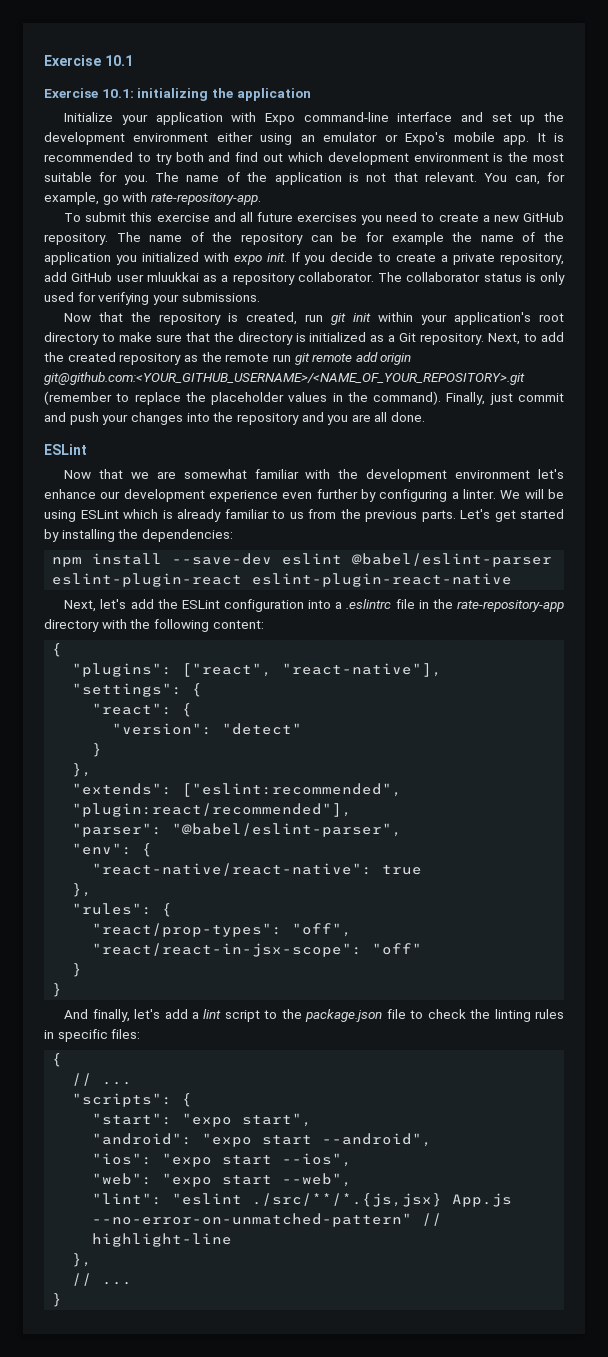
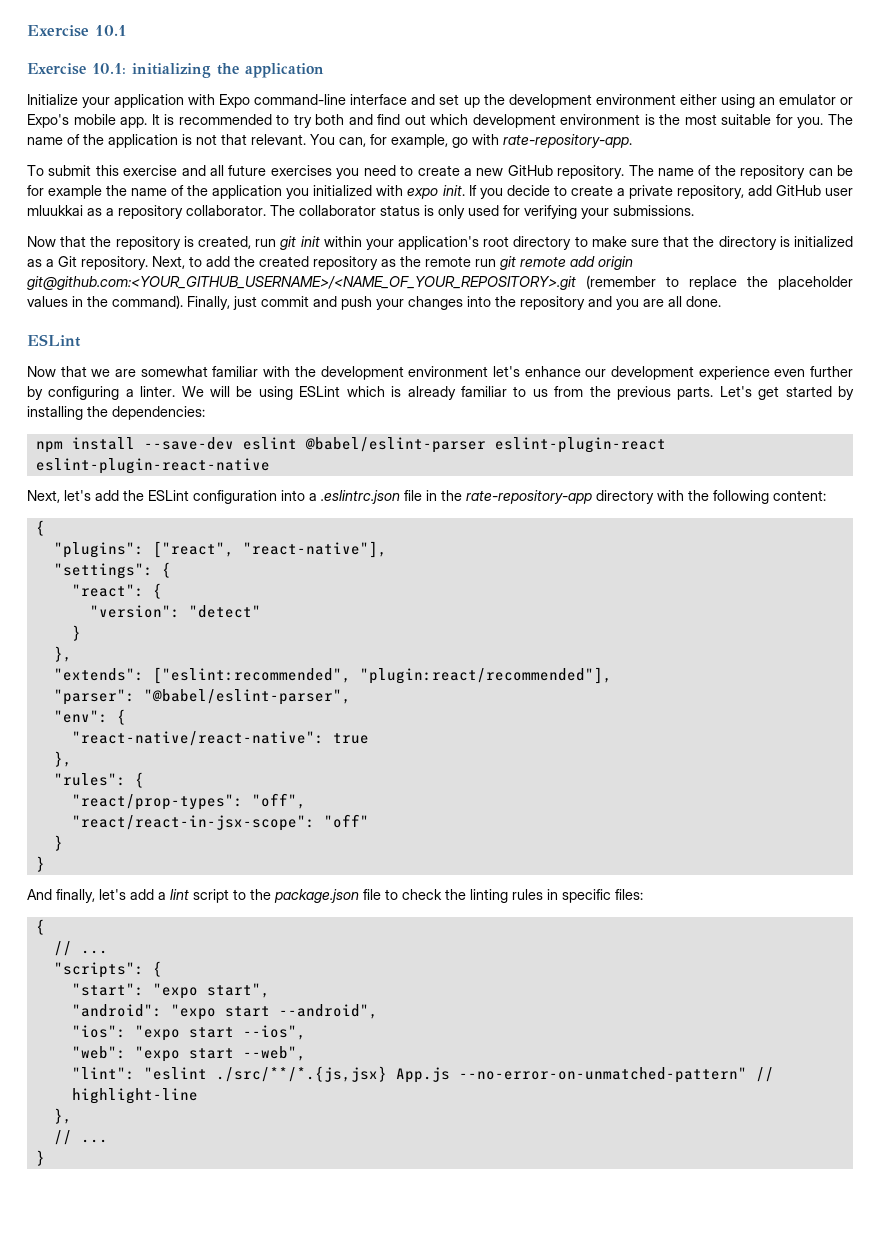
- Next, let's add the ESLint configuration into a .eslintrc file in the rate-repository-app directory with the following content:
+ Next, let's add the ESLint configuration into a .eslintrc.json file in the rate-repository-app directory with the following content:

